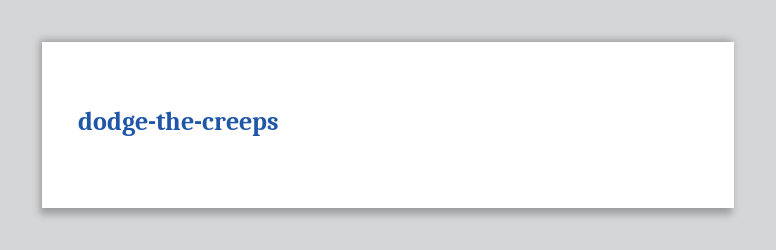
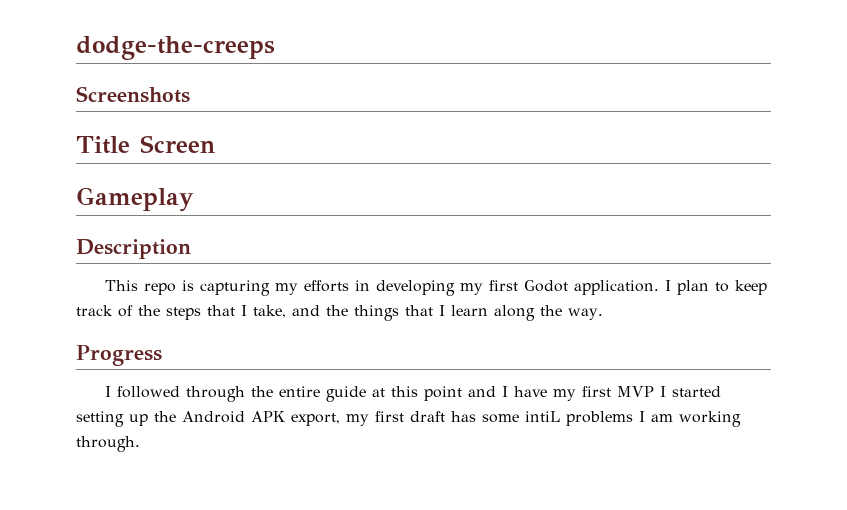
+ Screenshots
+ Title Screen
+ Gameplay
+ Description
+ This repo is capturing my efforts in developing my first Godot application. I plan to keep track of the steps that I take, and the things that I learn along the way.
+ Progress
+ I followed through the entire guide at this point and I have my first MVP I started setting up the Android APK export, my first draft has some intiL problems I am working through.

